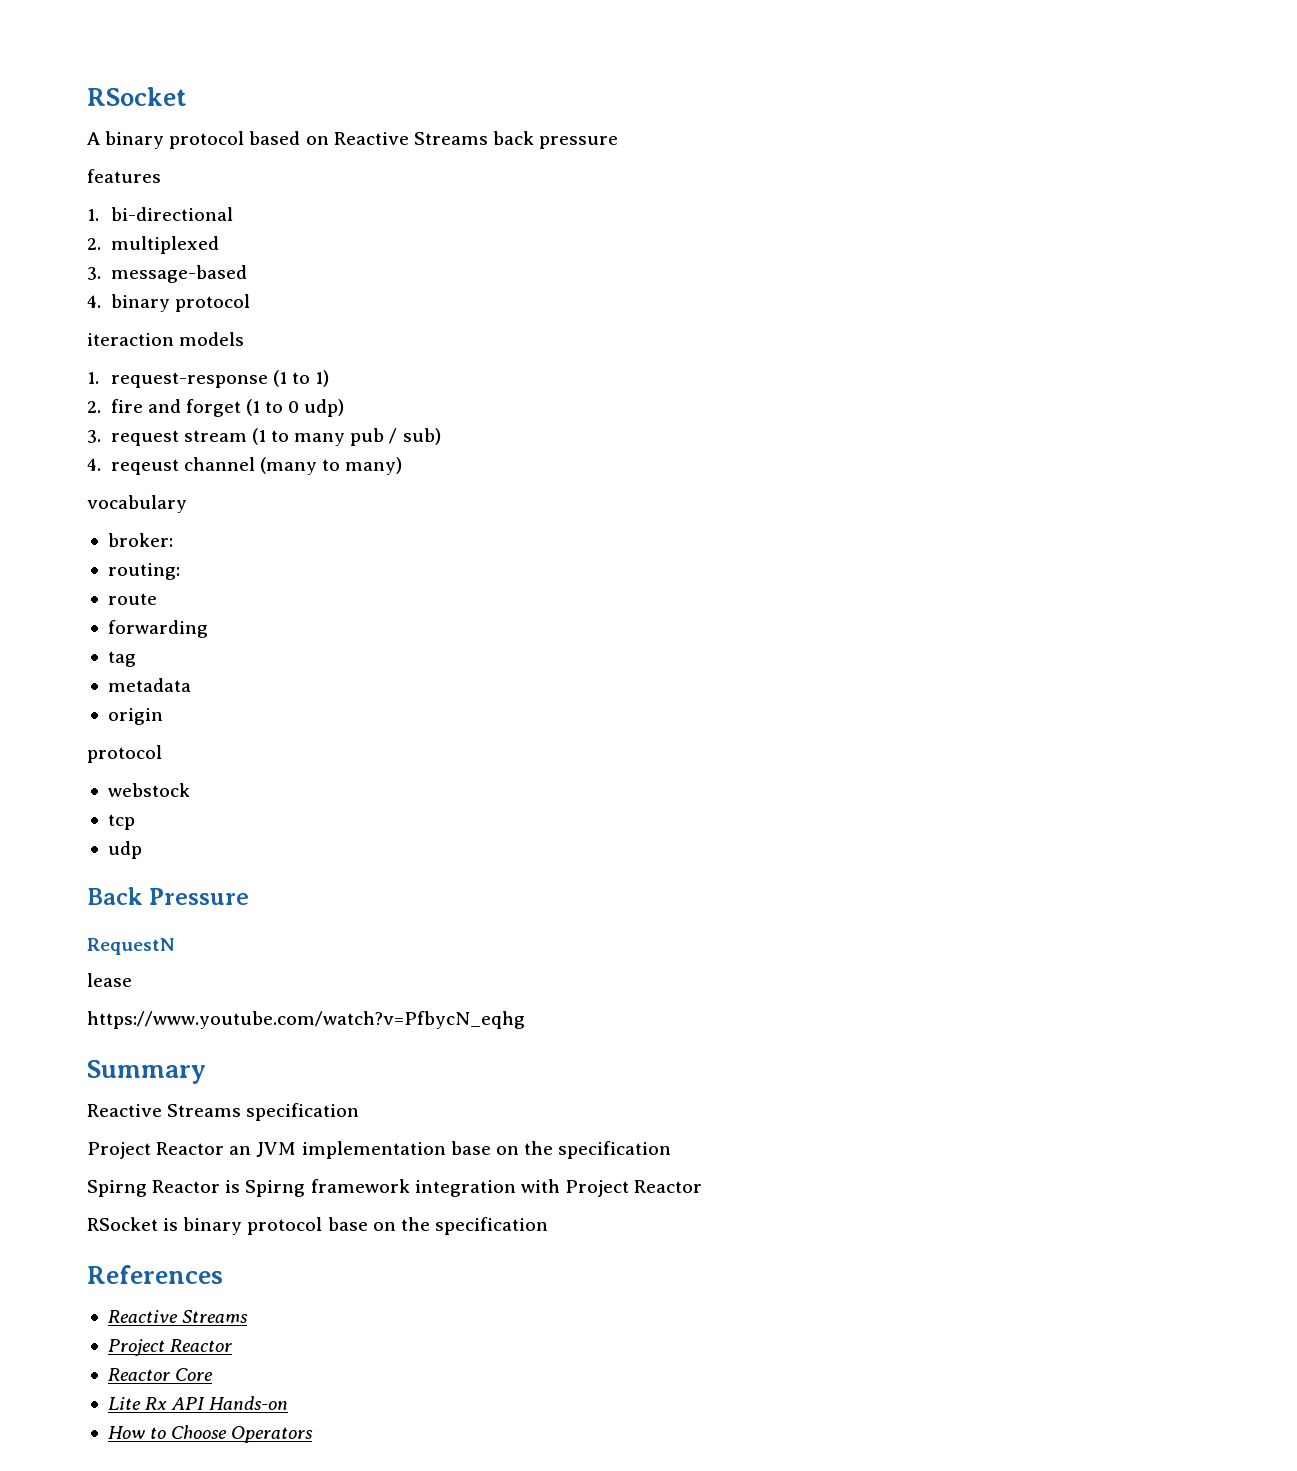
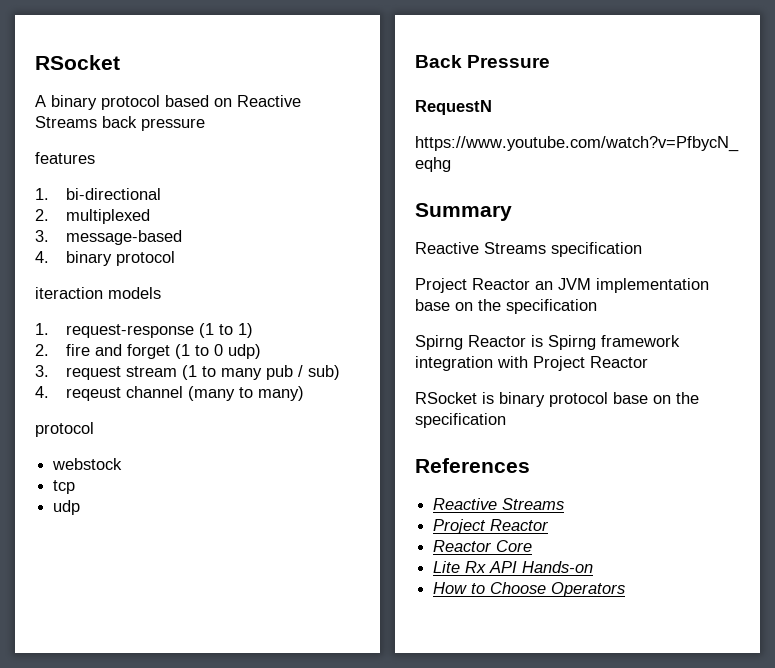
- vocabulary
- broker:
- routing:
- route
- forwarding
- tag
- metadata
- origin
- lease

